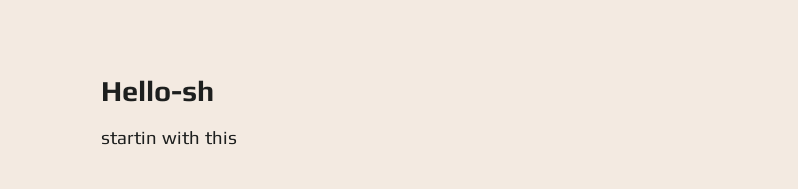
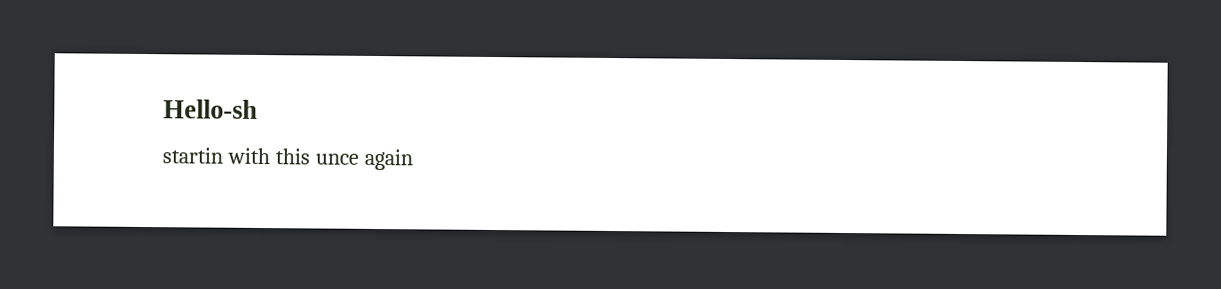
- startin with this
+ startin with this unce again

